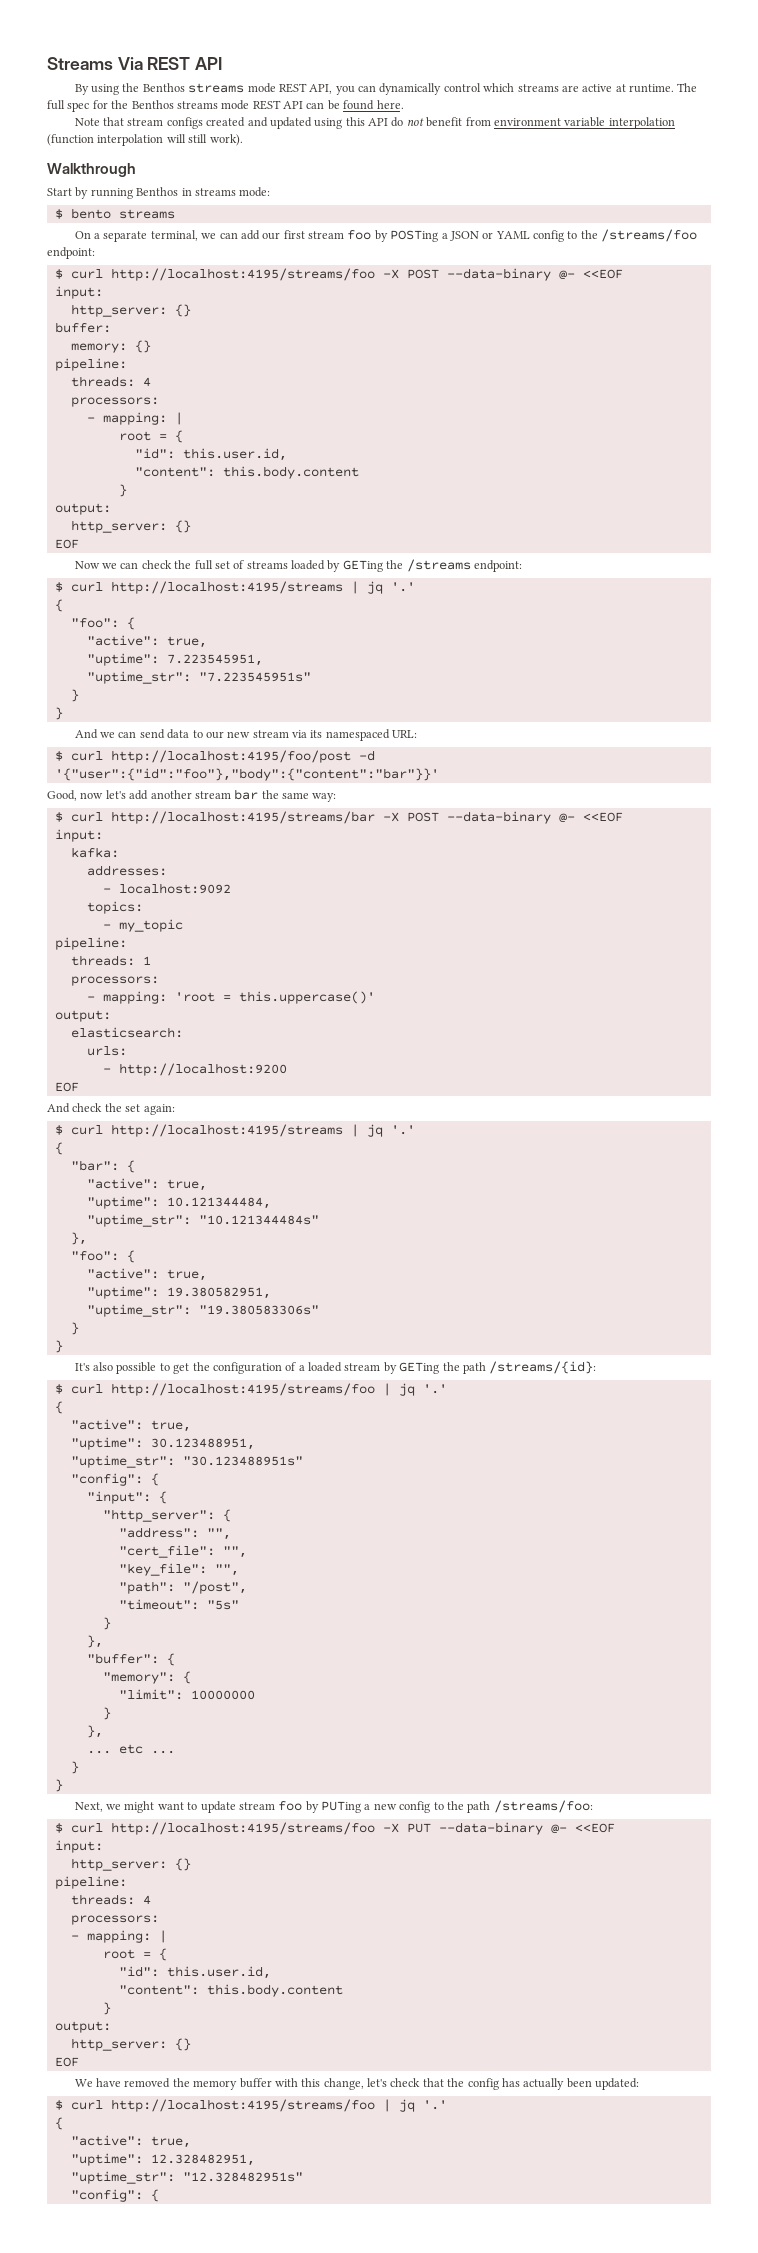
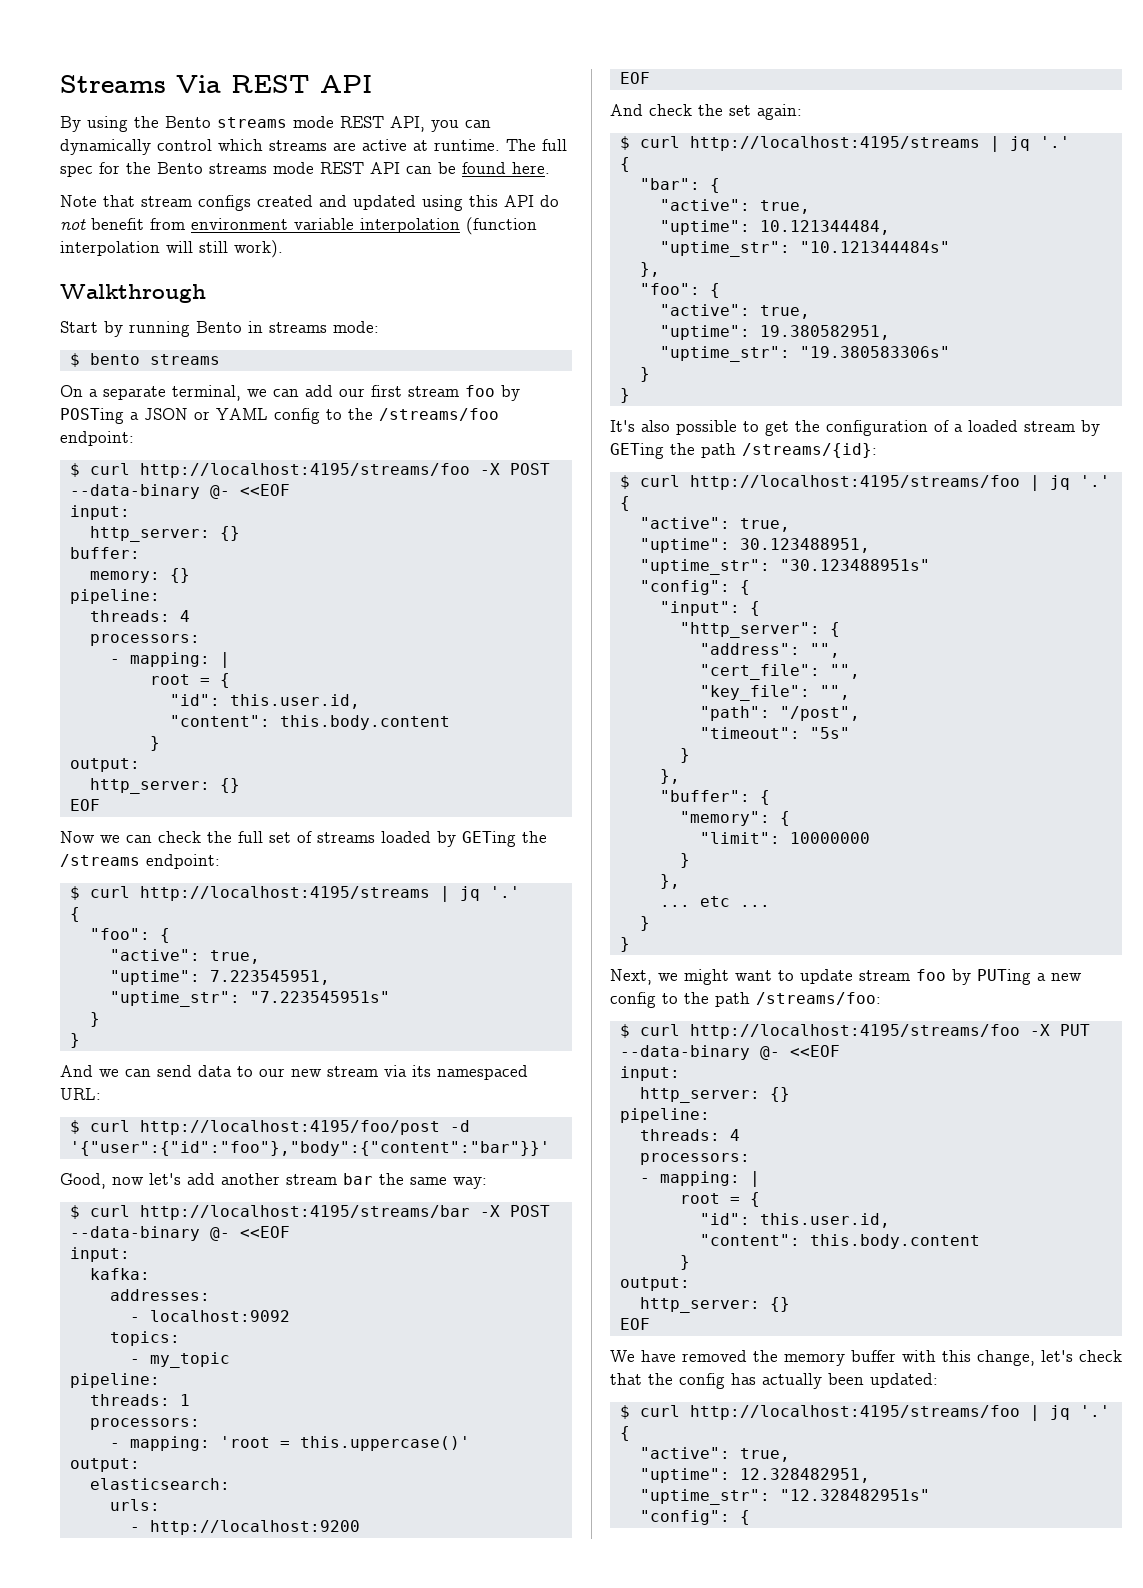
- By using the Benthos streams mode REST API, you can dynamically control which streams are active at runtime.
+ By using the Bento streams mode REST API, you can dynamically control which streams are active at runtime.
- The full spec for the Benthos streams mode REST API can be found here.
+ The full spec for the Bento streams mode REST API can be found here.
- Start by running Benthos in streams mode:
+ Start by running Bento in streams mode:

